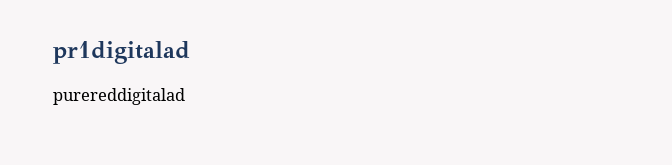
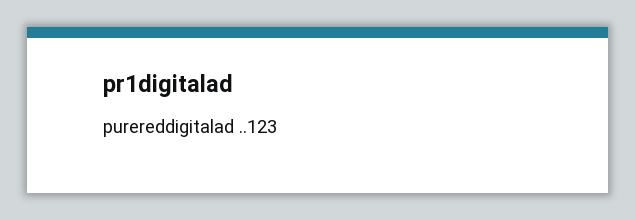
- purereddigitalad
+ purereddigitalad ..123

